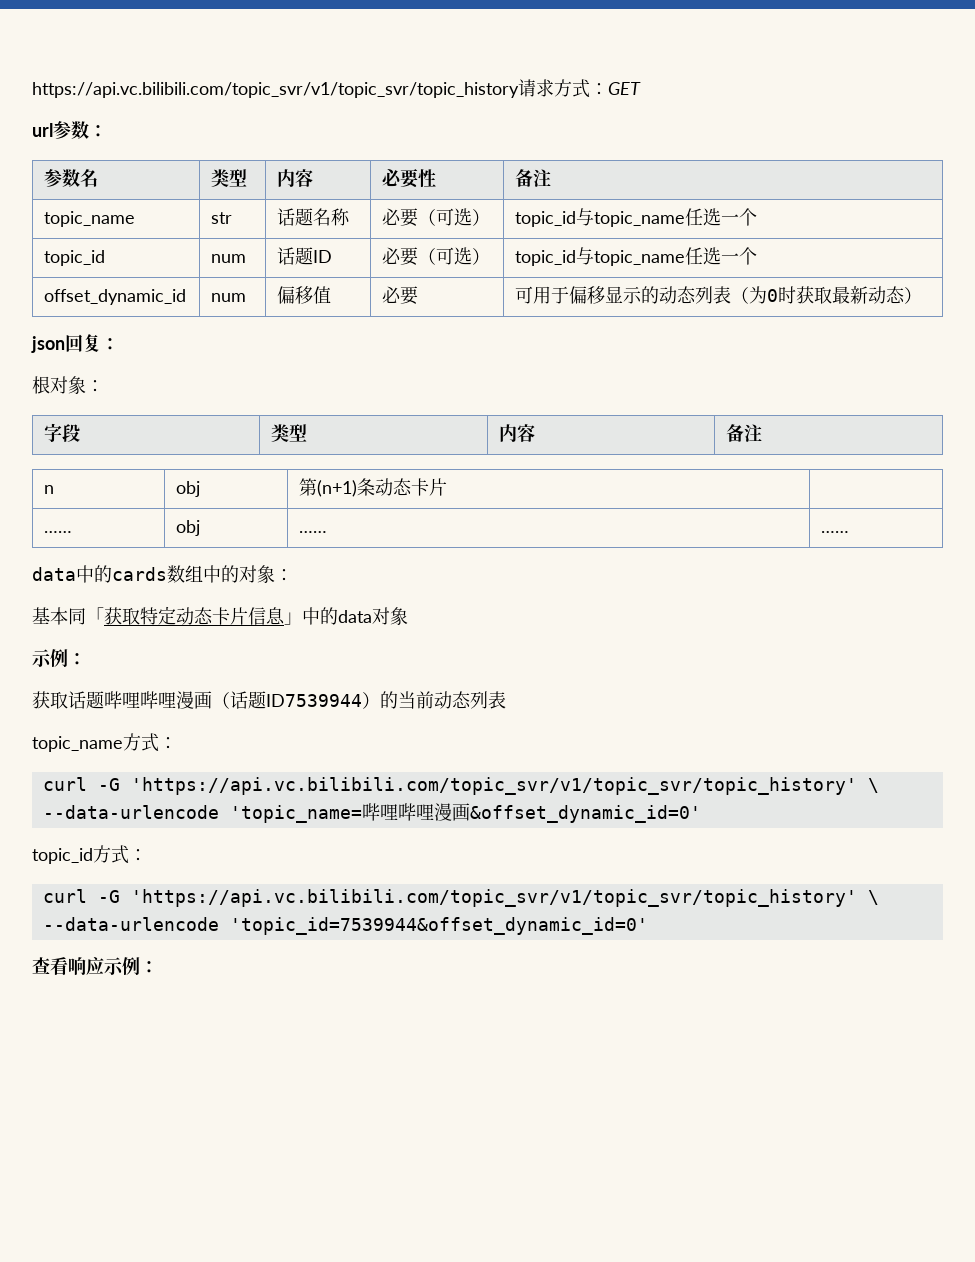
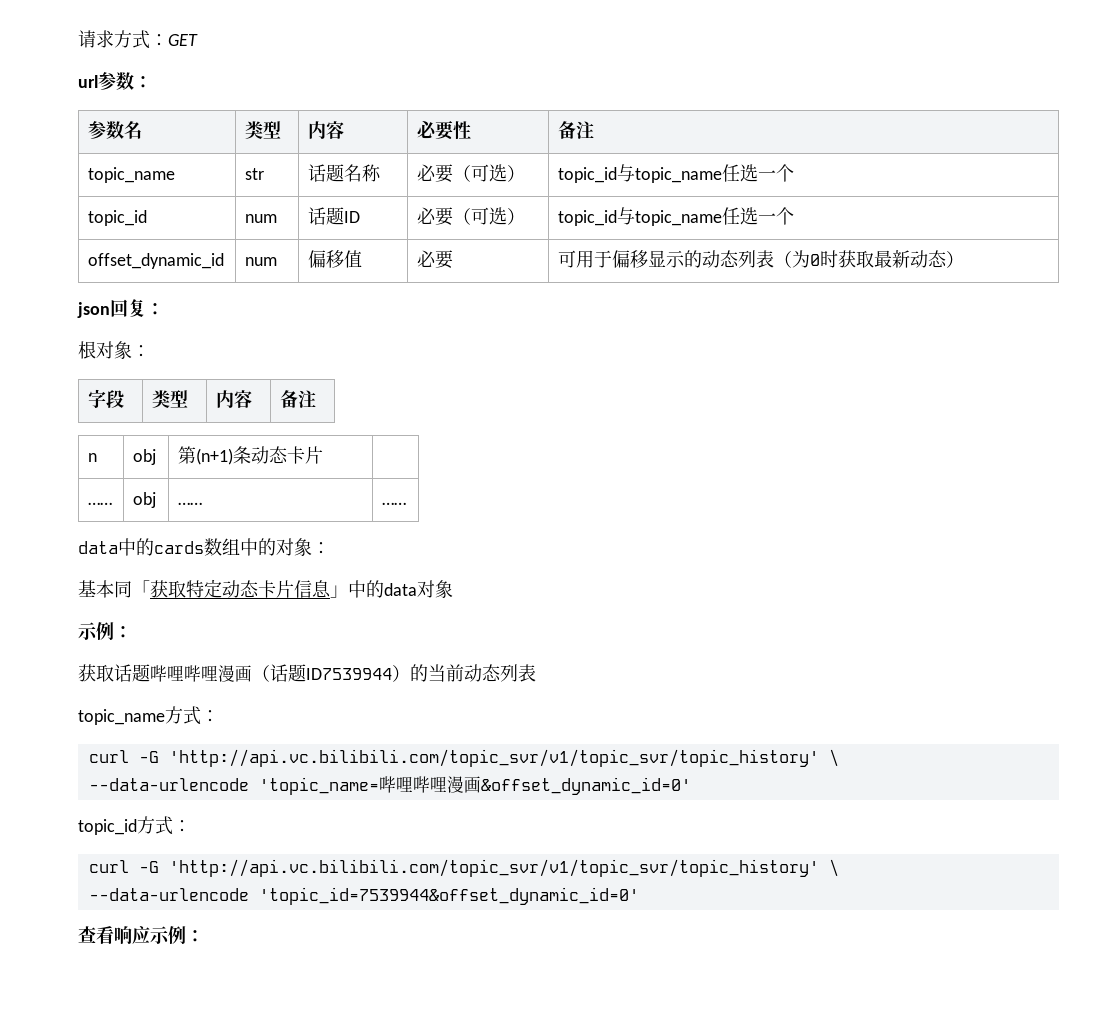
- https://api.vc.bilibili.com/topic_svr/v1/topic_svr/topic_history请求方式：GET
+ 请求方式：GET
  topic_name方式：
- curl -G 'https://api.vc.bilibili.com/topic_svr/v1/topic_svr/topic_history' \
+ curl -G 'http://api.vc.bilibili.com/topic_svr/v1/topic_svr/topic_history' \
  topic_id方式：
- curl -G 'https://api.vc.bilibili.com/topic_svr/v1/topic_svr/topic_history' \
+ curl -G 'http://api.vc.bilibili.com/topic_svr/v1/topic_svr/topic_history' \

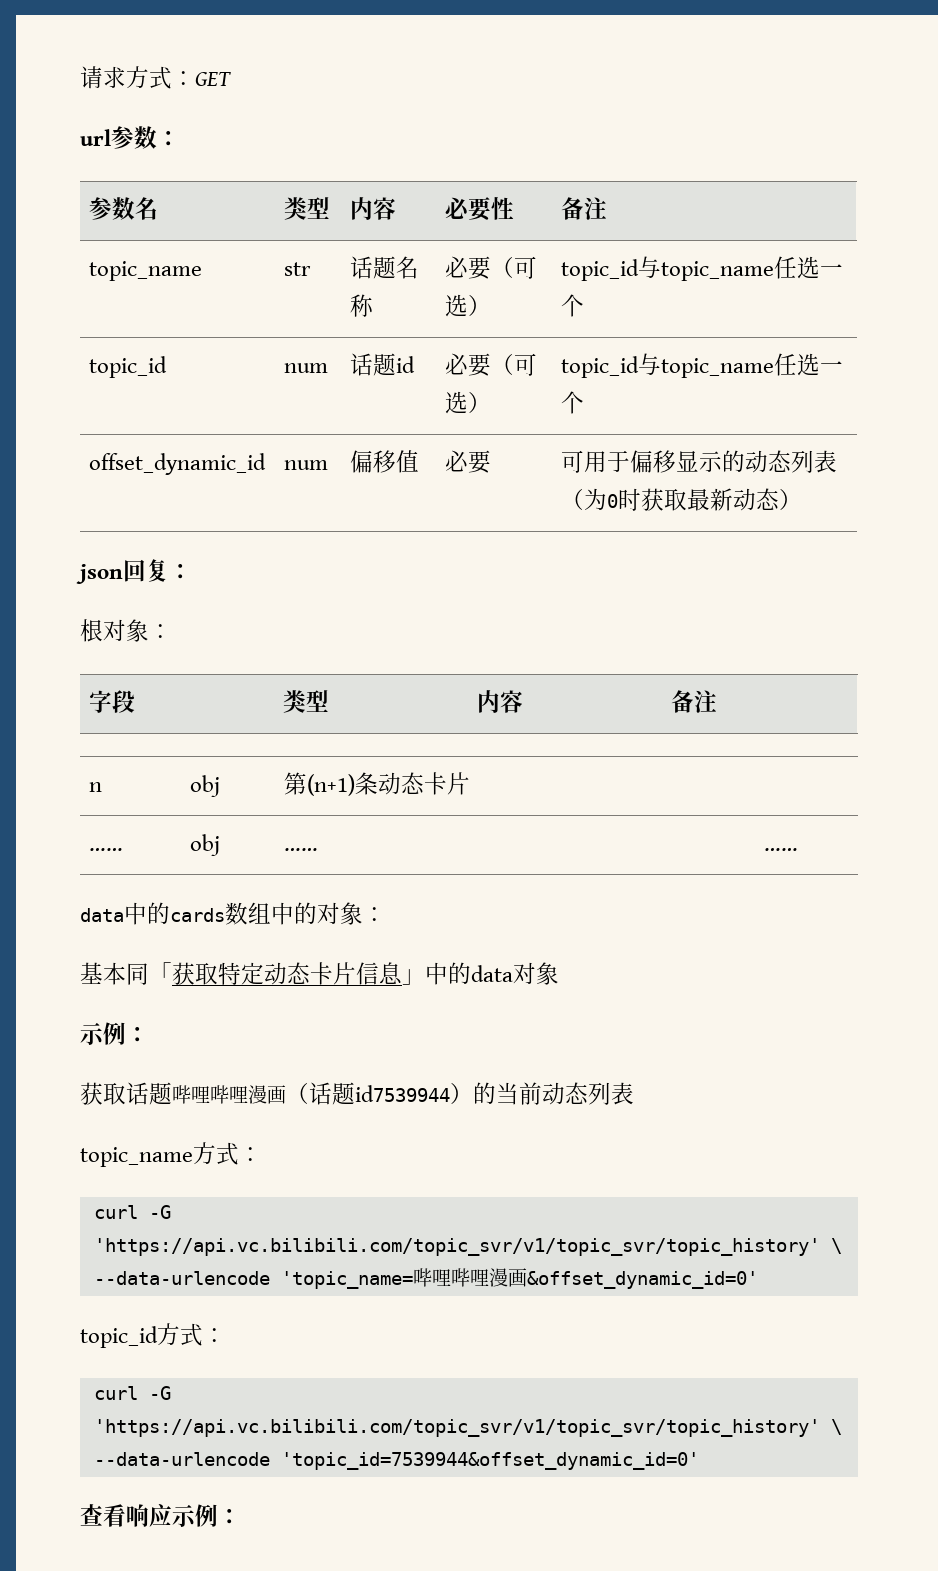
- topic_id | num | 话题ID | 必要（可选） | topic_id与topic_name任选一个
+ topic_id | num | 话题id | 必要（可选） | topic_id与topic_name任选一个
- 获取话题哔哩哔哩漫画（话题ID7539944）的当前动态列表
+ 获取话题哔哩哔哩漫画（话题id7539944）的当前动态列表
  topic_name方式：
- curl -G 'http://api.vc.bilibili.com/topic_svr/v1/topic_svr/topic_history' \
+ curl -G 'https://api.vc.bilibili.com/topic_svr/v1/topic_svr/topic_history' \
  topic_id方式：
- curl -G 'http://api.vc.bilibili.com/topic_svr/v1/topic_svr/topic_history' \
+ curl -G 'https://api.vc.bilibili.com/topic_svr/v1/topic_svr/topic_history' \

